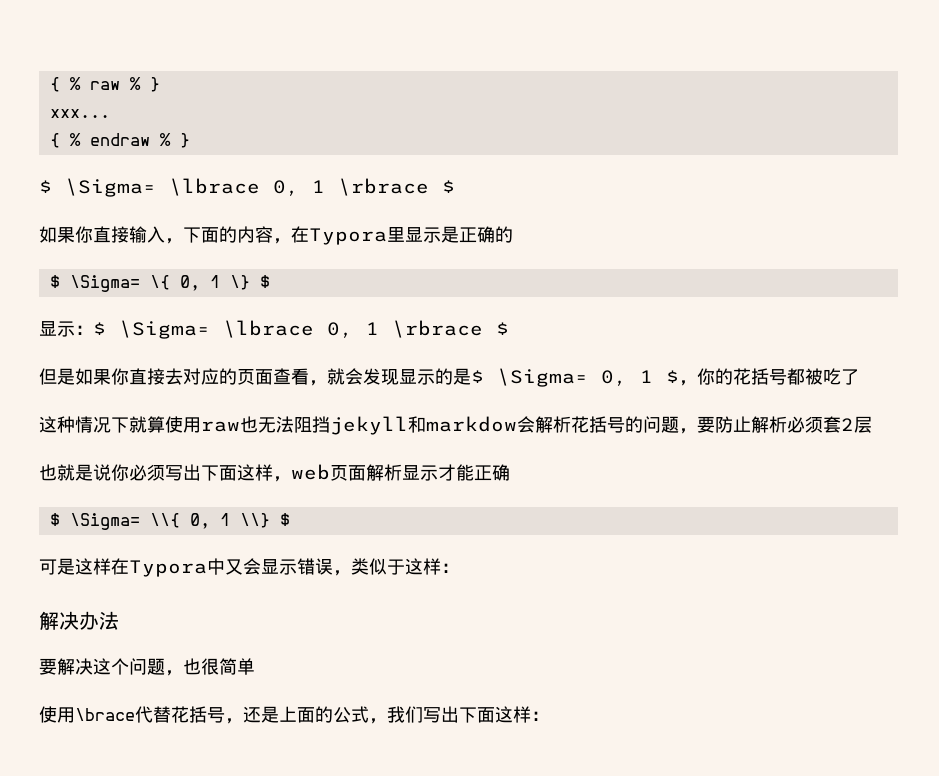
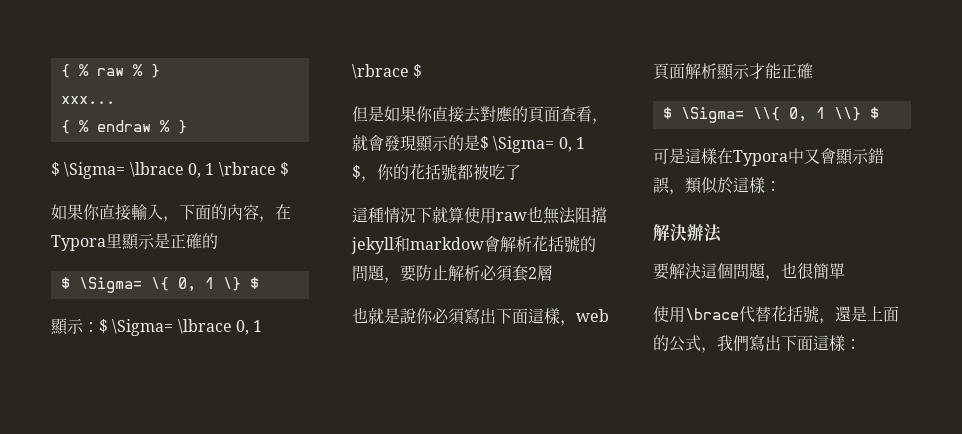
- 如果你直接输入，下面的内容，在Typora里显示是正确的
+ 如果你直接輸入，下面的內容，在Typora里顯示是正確的
- 显示：$ \Sigma= \lbrace 0, 1 \rbrace $
+ 顯示：$ \Sigma= \lbrace 0, 1 \rbrace $
- 但是如果你直接去对应的页面查看，就会发现显示的是$ \Sigma= 0, 1 $，你的花括号都被吃了
+ 但是如果你直接去對應的頁面查看，就會發現顯示的是$ \Sigma= 0, 1 $，你的花括號都被吃了
- 这种情况下就算使用raw也无法阻挡jekyll和markdow会解析花括号的问题，要防止解析必须套2层
+ 這種情況下就算使用raw也無法阻擋jekyll和markdow會解析花括號的問題，要防止解析必須套2層
- 也就是说你必须写出下面这样，web页面解析显示才能正确
+ 也就是說你必須寫出下面這樣，web頁面解析顯示才能正確
- 可是这样在Typora中又会显示错误，类似于这样：
+ 可是這樣在Typora中又會顯示錯誤，類似於這樣：
- 解决办法
+ 解決辦法
- 要解决这个问题，也很简单
+ 要解決這個問題，也很簡單
- 使用\brace代替花括号，还是上面的公式，我们写出下面这样：
+ 使用\brace代替花括號，還是上面的公式，我們寫出下面這樣：

